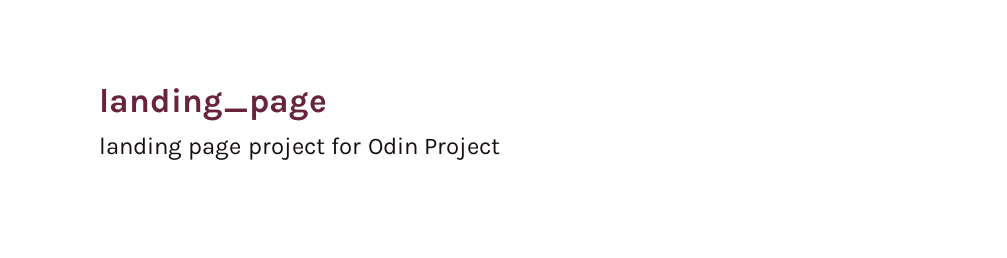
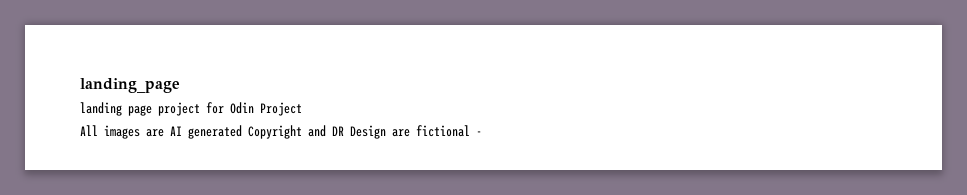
+ All images are AI generated Copyright and DR Design are fictional -

